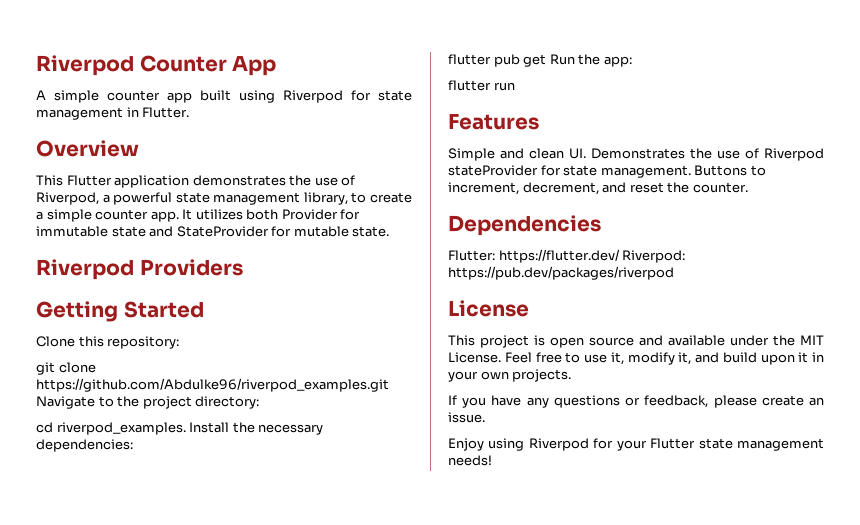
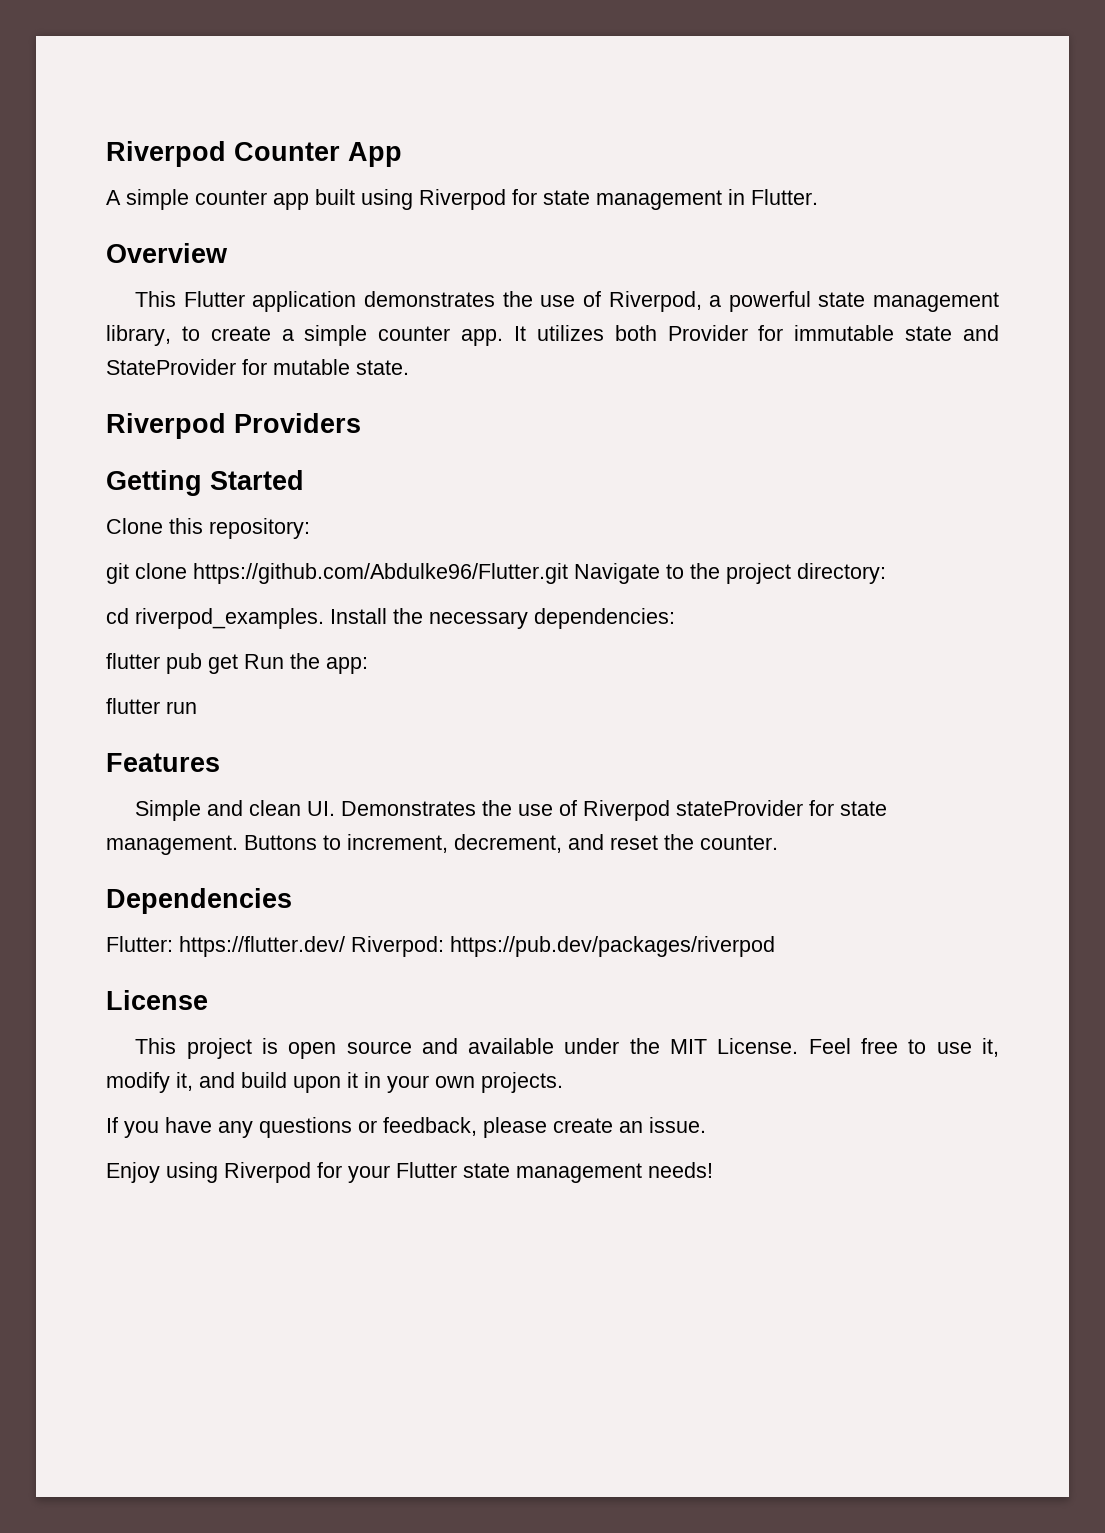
- git clone https://github.com/Abdulke96/riverpod_examples.git Navigate to the project directory:
+ git clone https://github.com/Abdulke96/Flutter.git Navigate to the project directory:

